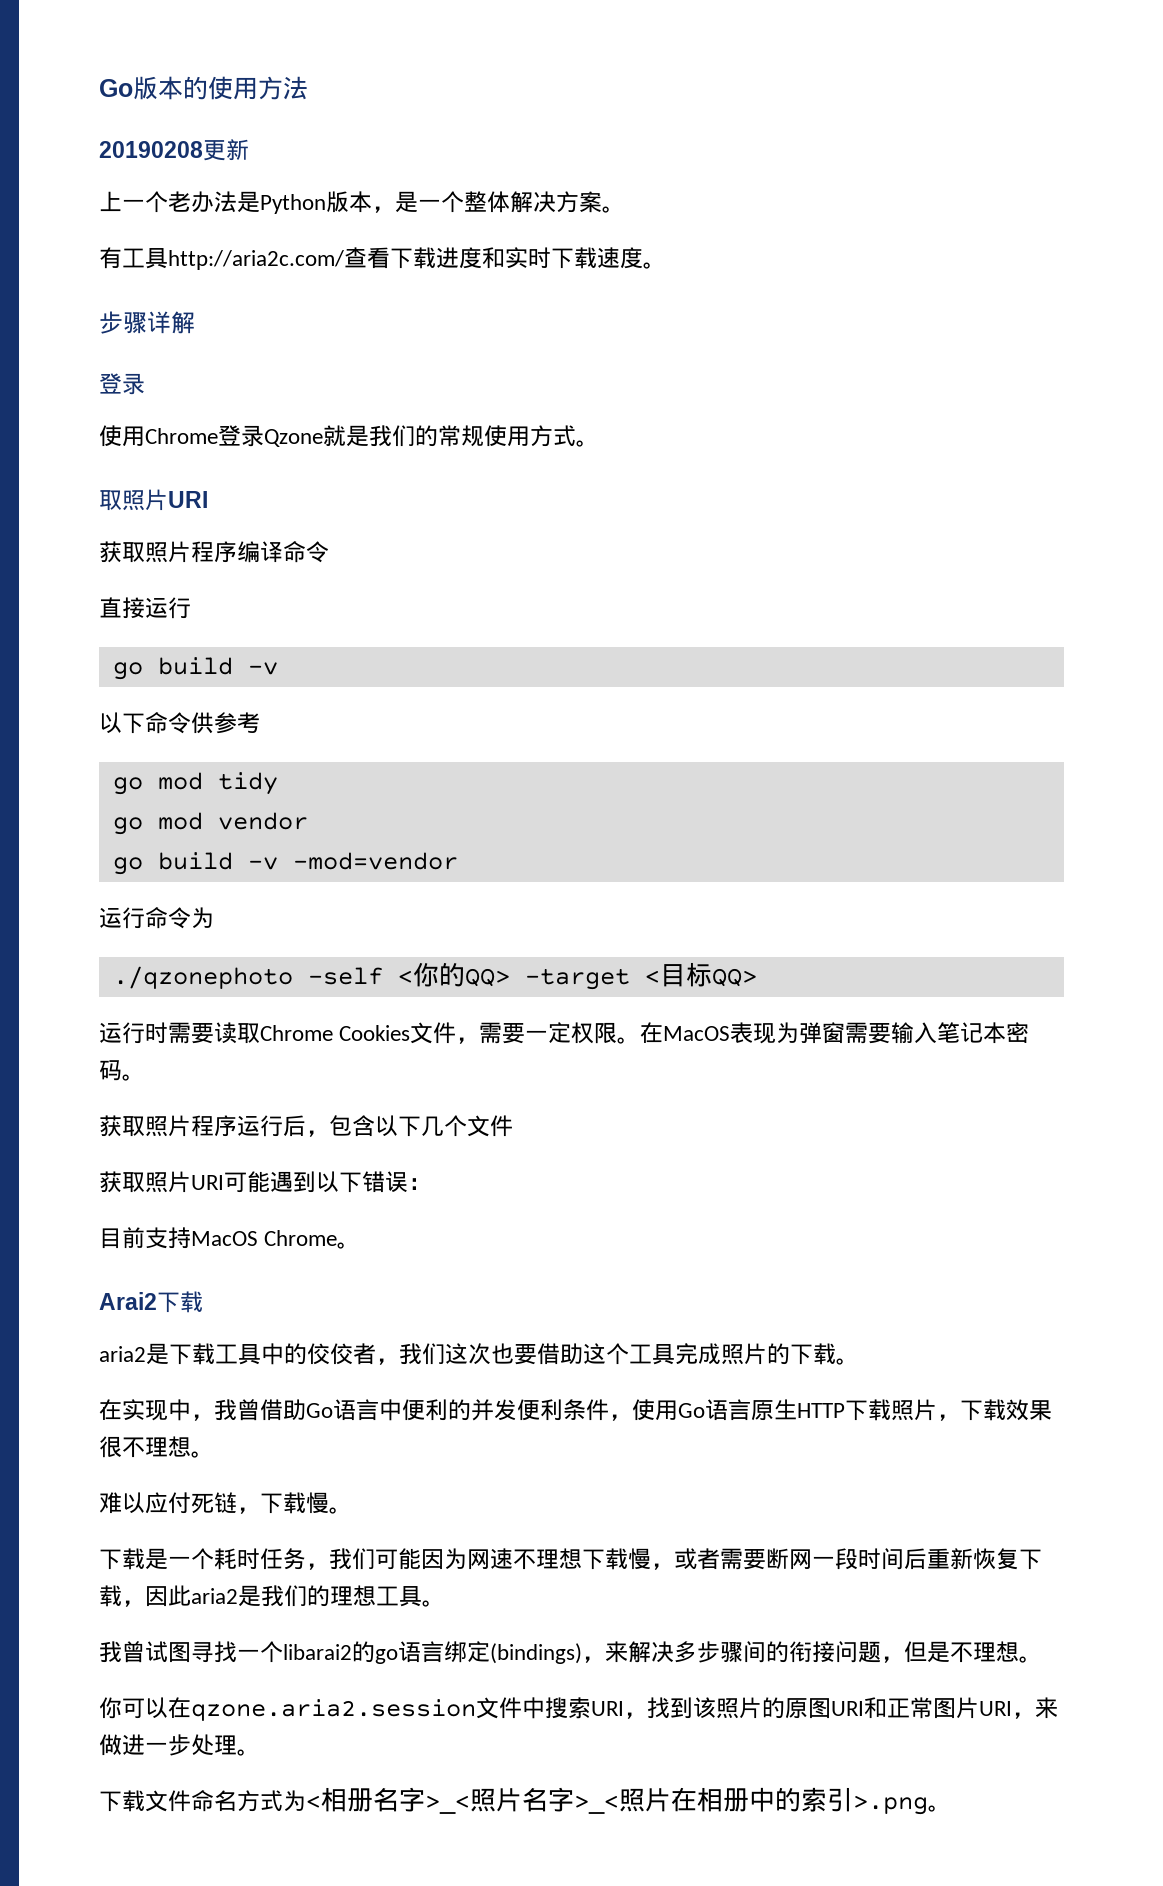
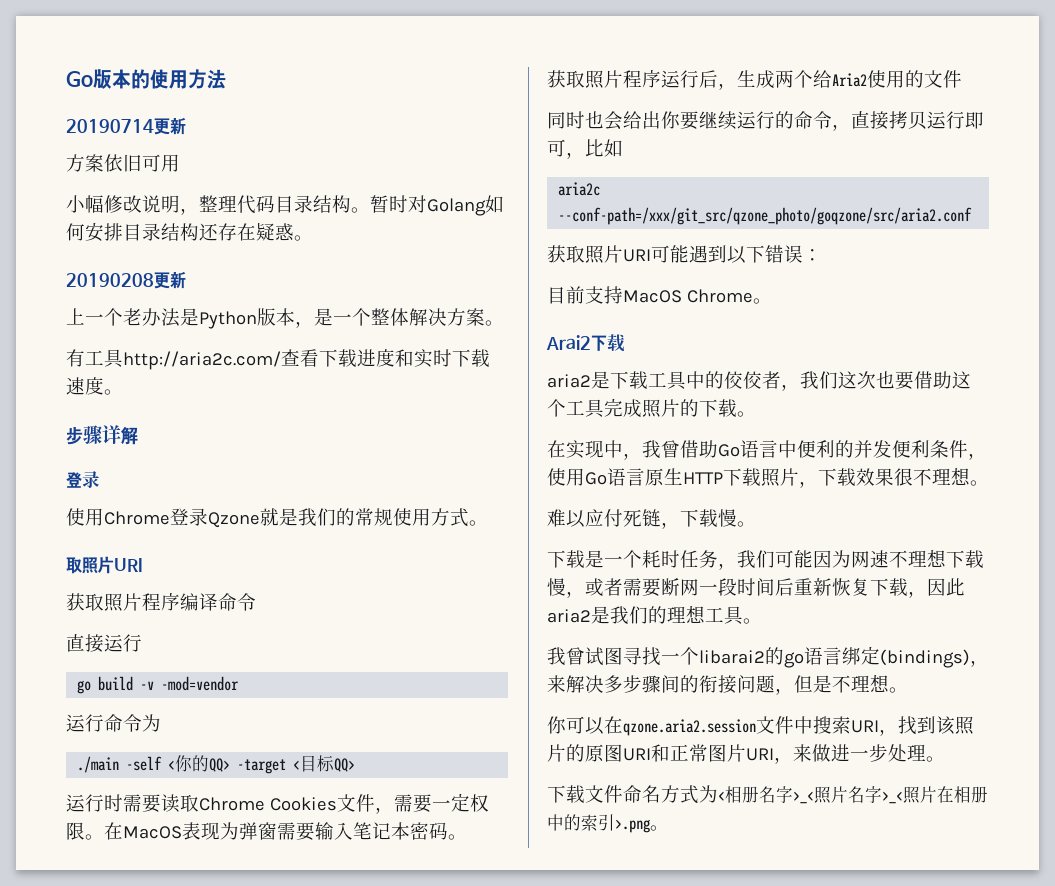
+ 20190714更新
+ 方案依旧可用
+ 小幅修改说明，整理代码目录结构。暂时对Golang如何安排目录结构还存在疑惑。
  直接运行
- go build -v
- 以下命令供参考
- go mod tidy
- go mod vendor
- ./qzonephoto -self <你的QQ> -target <目标QQ>
+ ./main -self <你的QQ> -target <目标QQ>
- 获取照片程序运行后，包含以下几个文件
+ 获取照片程序运行后，生成两个给Aria2使用的文件
+ 同时也会给出你要继续运行的命令，直接拷贝运行即可，比如
+ aria2c --conf-path=/xxx/git_src/qzone_photo/goqzone/src/aria2.conf

